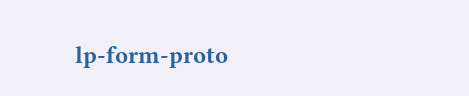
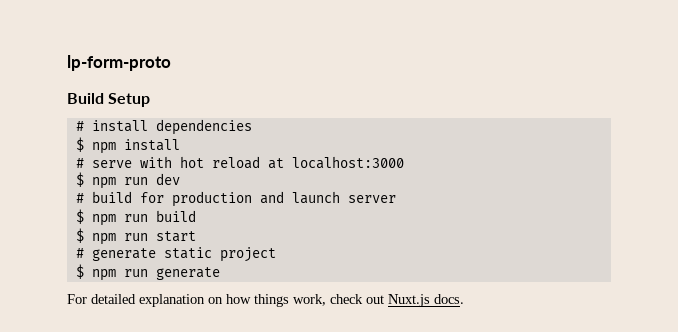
+ Build Setup
+ # install dependencies
+ $ npm install
+ # serve with hot reload at localhost:3000
+ $ npm run dev
+ # build for production and launch server
+ $ npm run build
+ $ npm run start
+ # generate static project
+ $ npm run generate
+ For detailed explanation on how things work, check out Nuxt.js docs.

